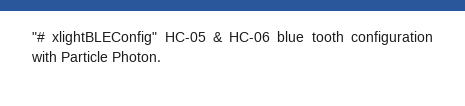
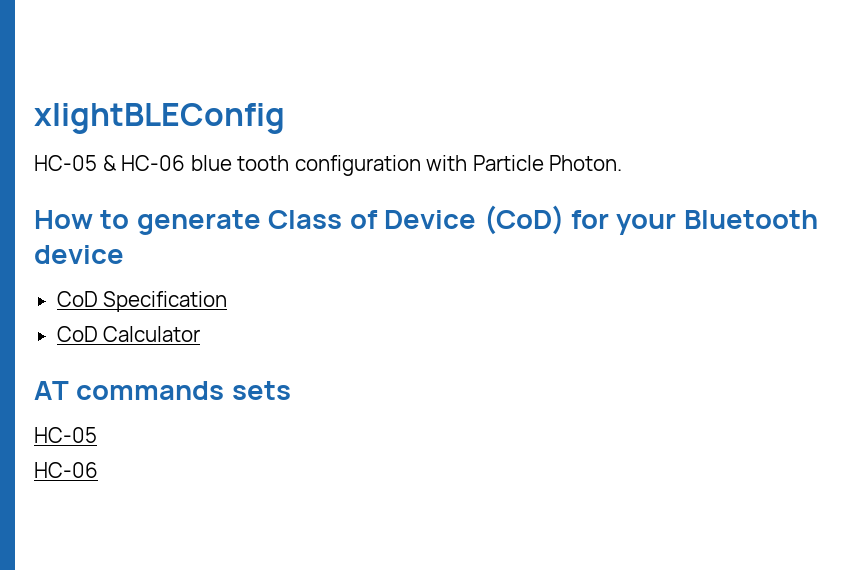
- "# xlightBLEConfig" HC-05 & HC-06 blue tooth configuration with Particle Photon.
+ xlightBLEConfig
+ HC-05 & HC-06 blue tooth configuration with Particle Photon.
+ How to generate Class of Device (CoD) for your Bluetooth device
+ CoD Specification
+ CoD Calculator
+ AT commands sets
+ HC-05
+ HC-06

